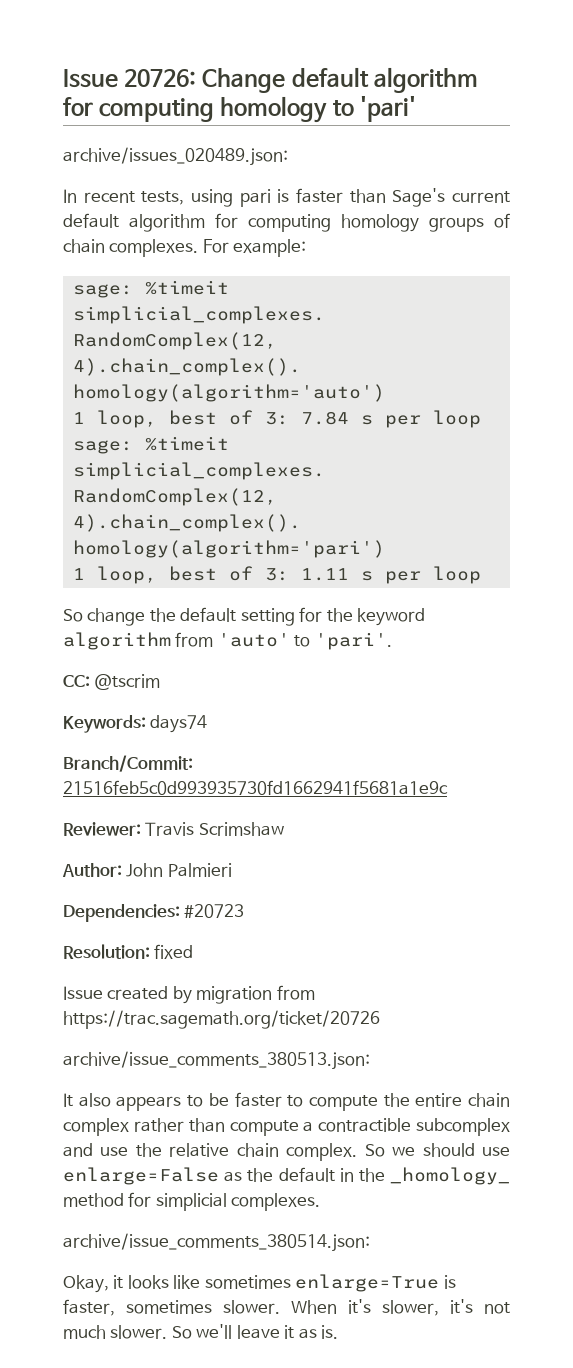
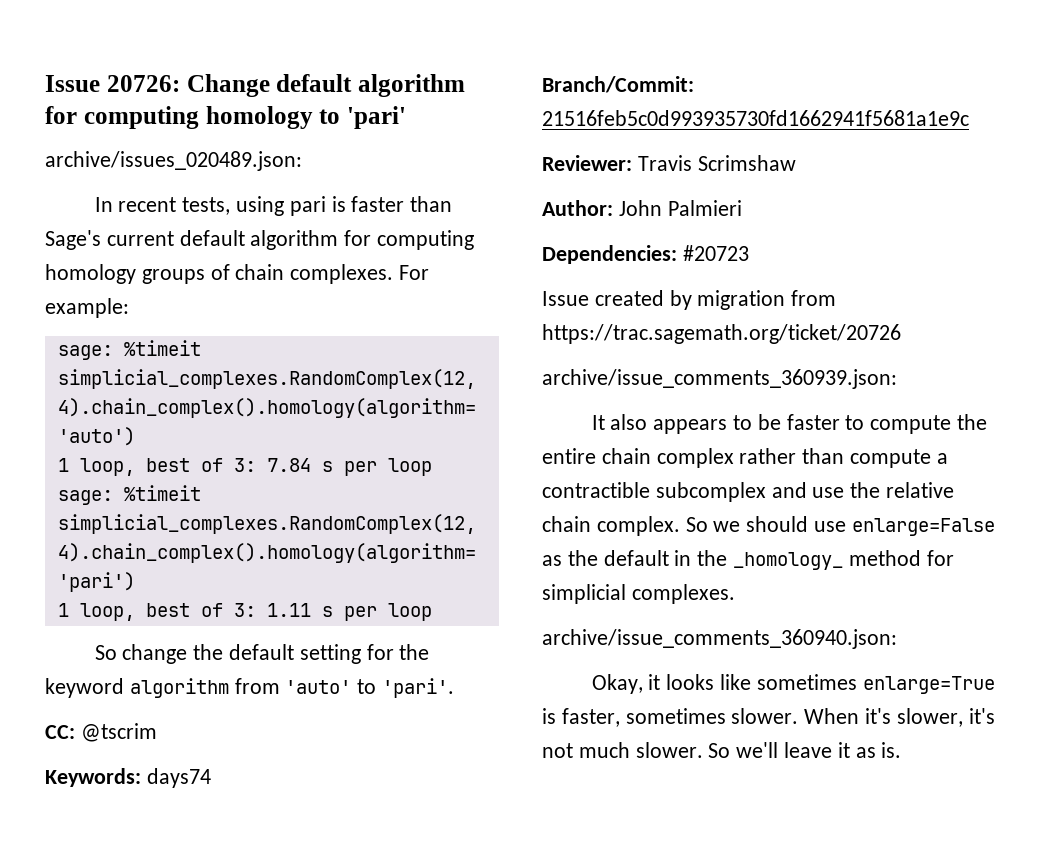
- Resolution: fixed
- archive/issue_comments_380513.json:
+ archive/issue_comments_360939.json:
- archive/issue_comments_380514.json:
+ archive/issue_comments_360940.json:

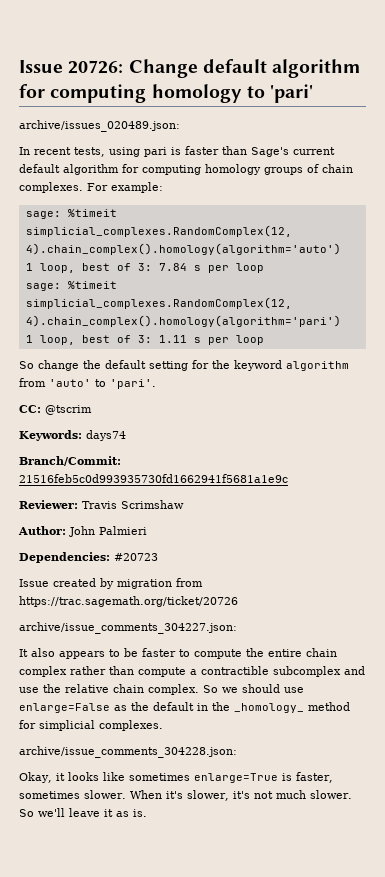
- archive/issue_comments_360939.json:
+ archive/issue_comments_304227.json:
- archive/issue_comments_360940.json:
+ archive/issue_comments_304228.json:

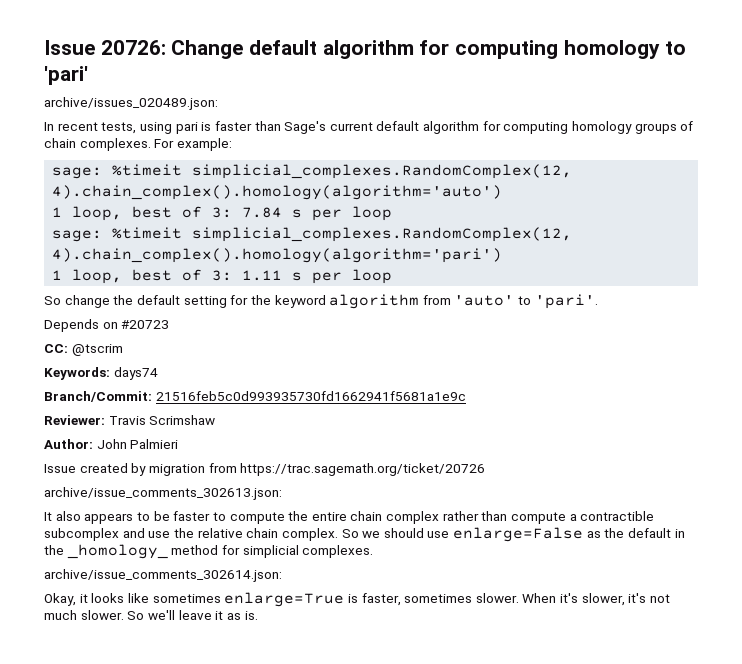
+ Depends on #20723
- Dependencies: #20723
- archive/issue_comments_304227.json:
+ archive/issue_comments_302613.json:
- archive/issue_comments_304228.json:
+ archive/issue_comments_302614.json:

